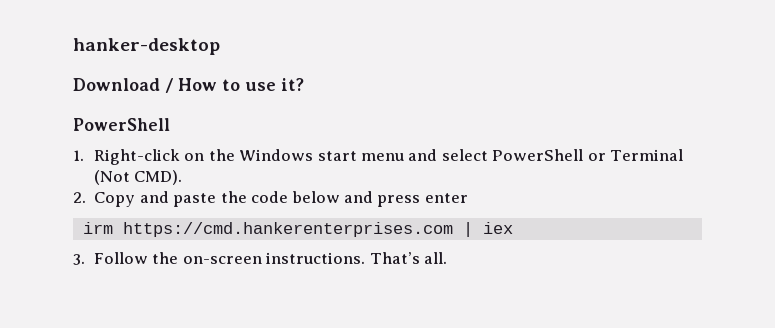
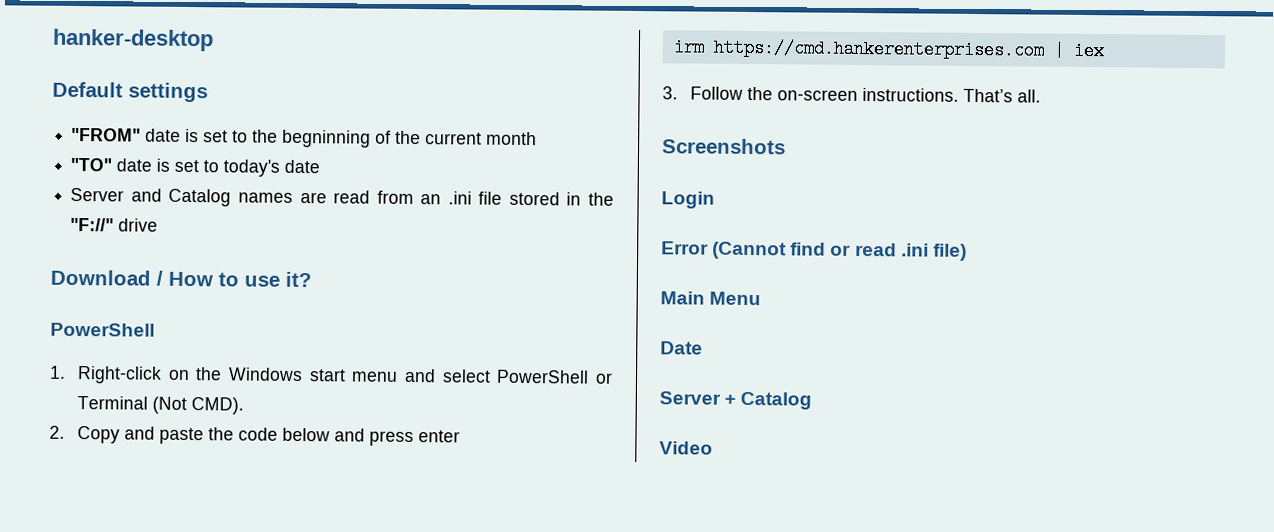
+ Default settings
+ "FROM" date is set to the begninning of the current month
+ "TO" date is set to today's date
+ Server and Catalog names are read from an .ini file stored in the "F://" drive
+ Screenshots
+ Login
+ Error (Cannot find or read .ini file)
+ Main Menu
+ Date
+ Server + Catalog
+ Video

